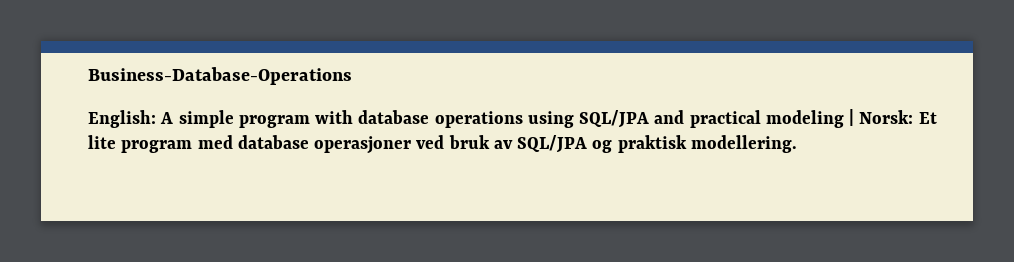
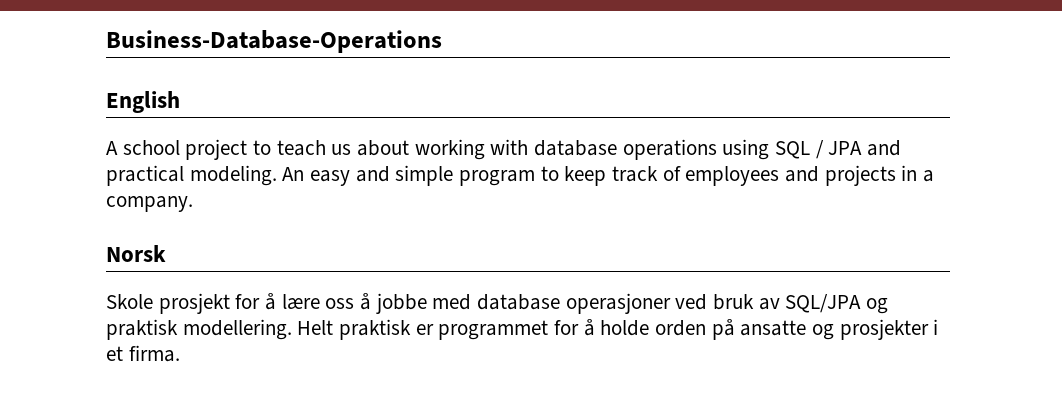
- English: A simple program with database operations using SQL/JPA and practical modeling | Norsk: Et lite program med database operasjoner ved bruk av SQL/JPA og praktisk modellering.
+ English
+ A school project to teach us about working with database operations using SQL / JPA and practical modeling. An easy and simple program to keep track of employees and projects in a company.
+ Norsk
+ Skole prosjekt for å lære oss å jobbe med database operasjoner ved bruk av SQL/JPA og praktisk modellering.
+ Helt praktisk er programmet for å holde orden på ansatte og prosjekter i et firma.

